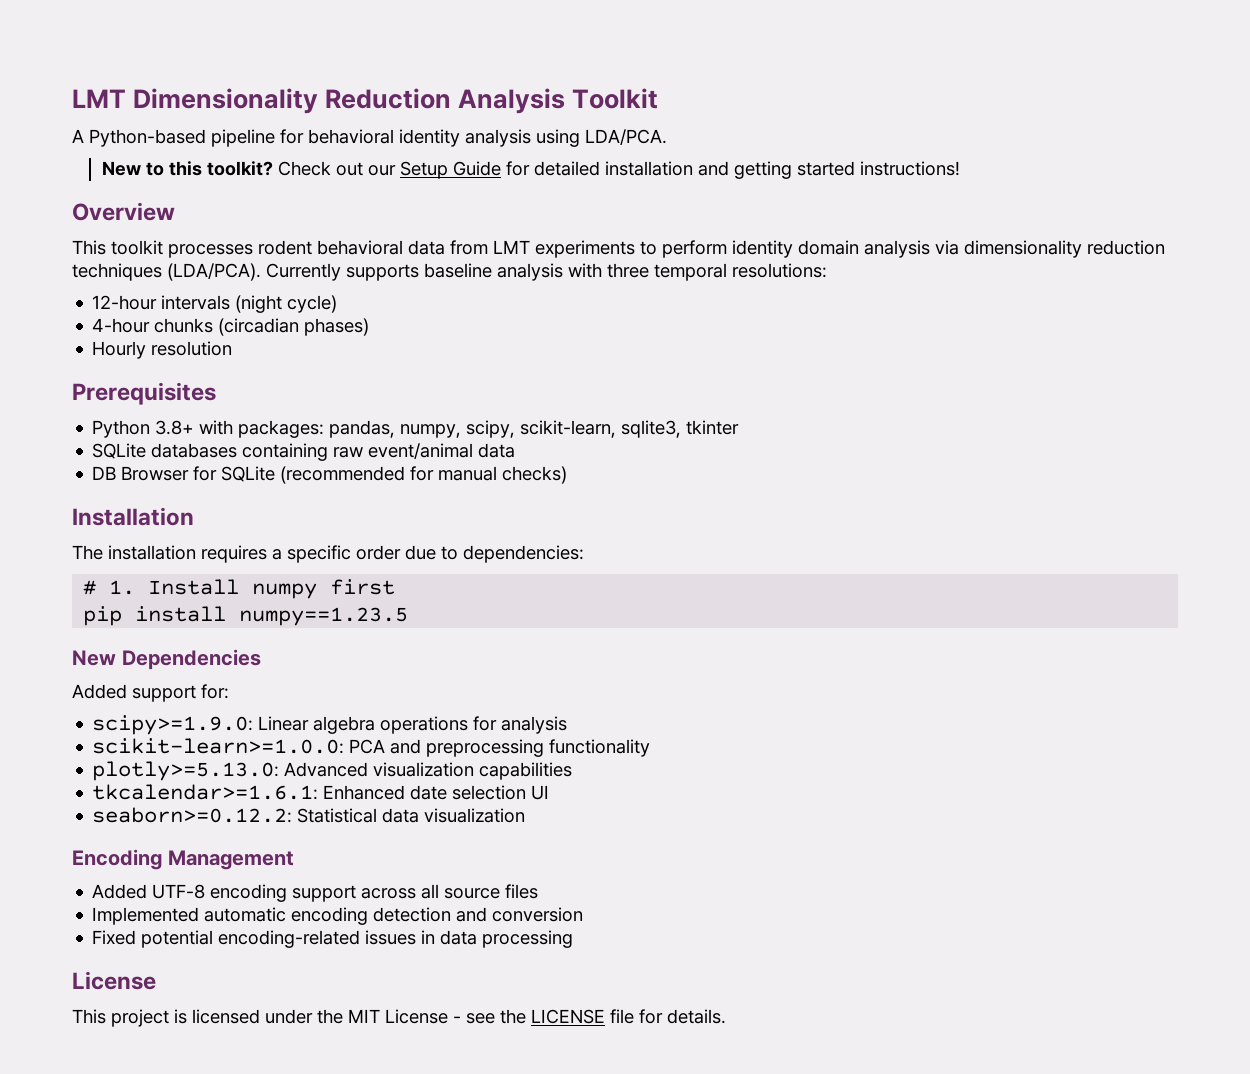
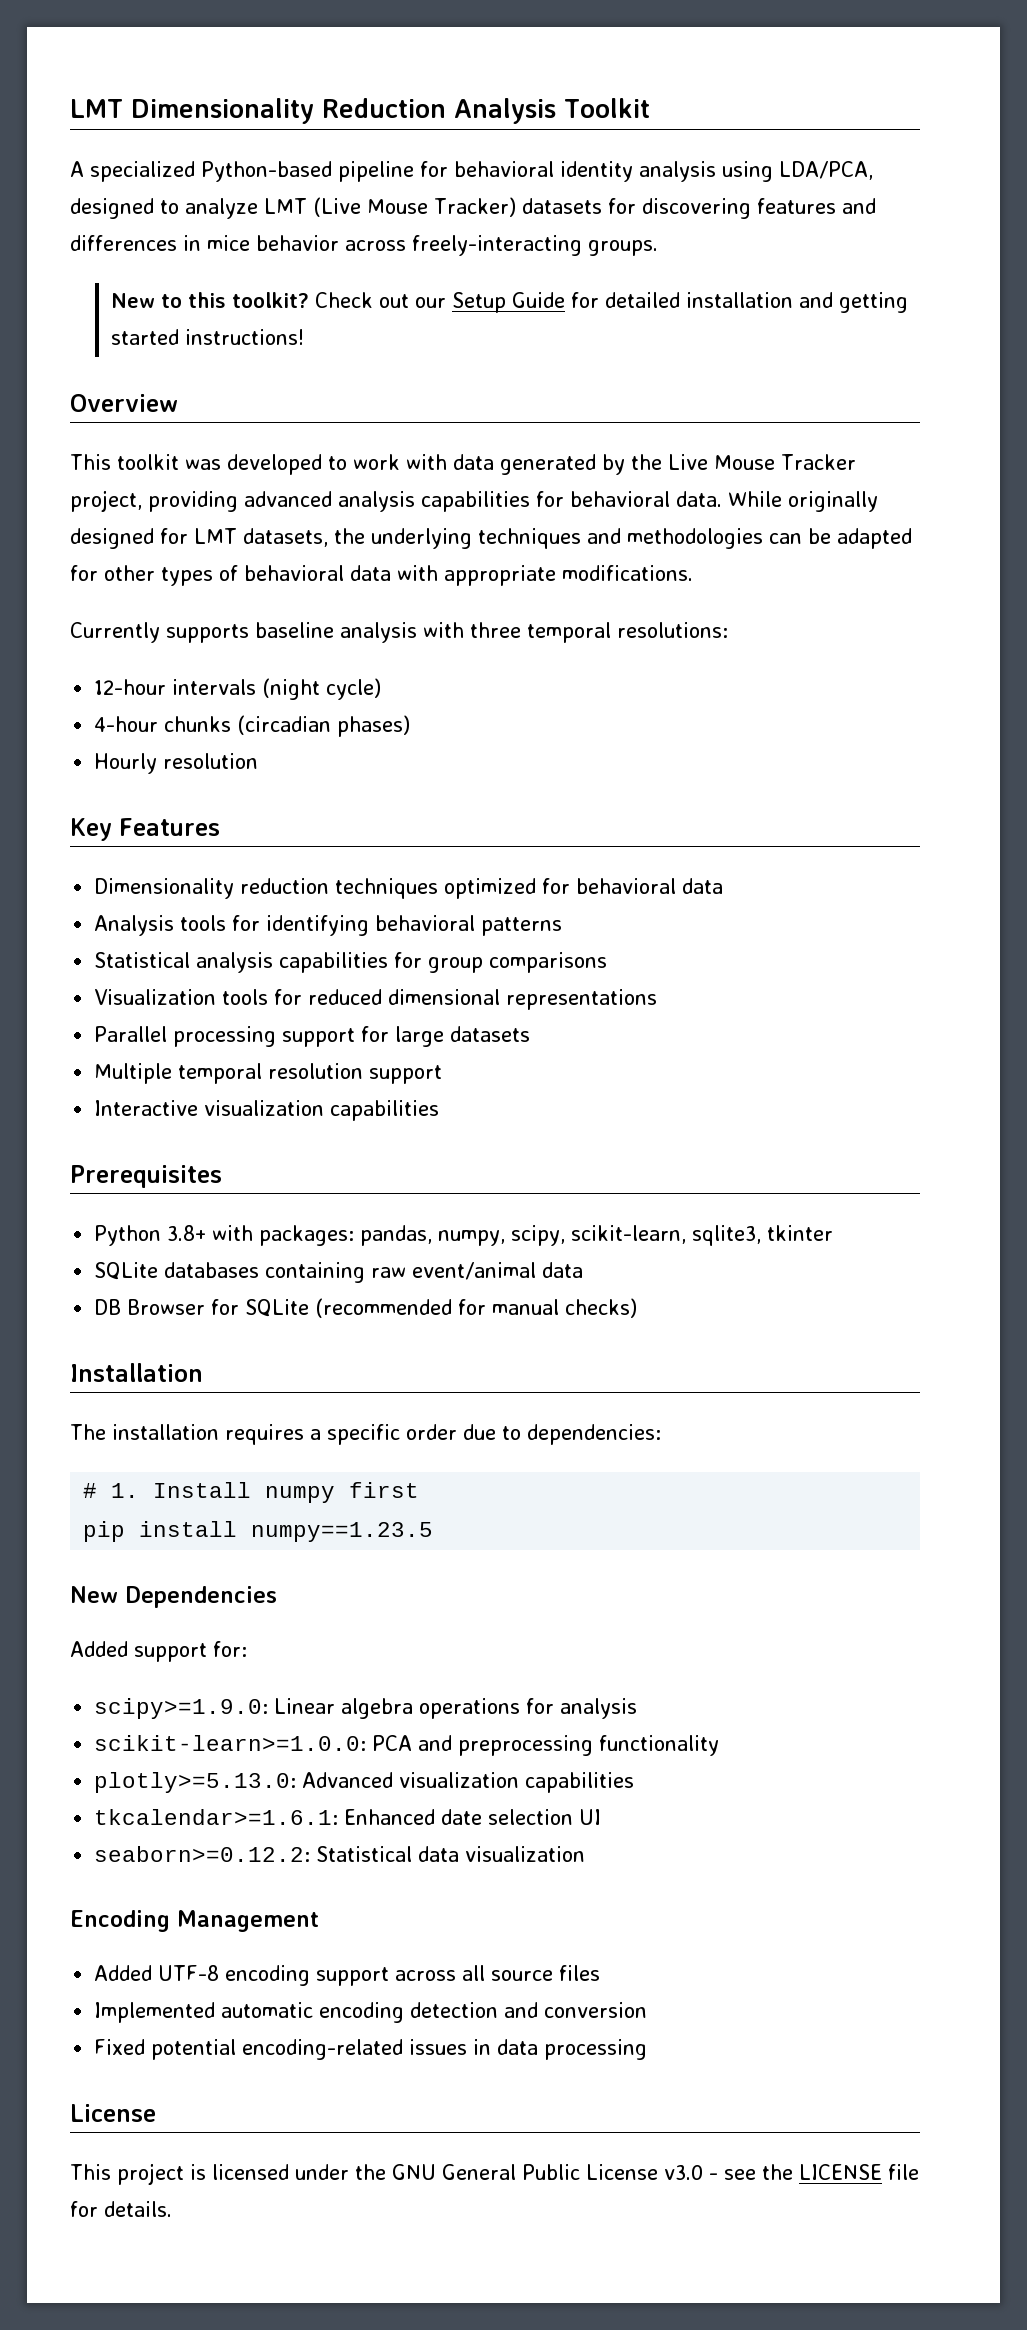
- A Python-based pipeline for behavioral identity analysis using LDA/PCA.
+ A specialized Python-based pipeline for behavioral identity analysis using LDA/PCA, designed to analyze LMT (Live Mouse Tracker) datasets for discovering features and differences in mice behavior across freely-interacting groups.
- This toolkit processes rodent behavioral data from LMT experiments to perform identity domain analysis via dimensionality reduction techniques (LDA/PCA). Currently supports baseline analysis with three temporal resolutions:
+ This toolkit was developed to work with data generated by the Live Mouse Tracker project, providing advanced analysis capabilities for behavioral data. While originally designed for LMT datasets, the underlying techniques and methodologies can be adapted for other types of behavioral data with appropriate modifications.
+ Currently supports baseline analysis with three temporal resolutions:
+ Key Features
+ Dimensionality reduction techniques optimized for behavioral data
+ Analysis tools for identifying behavioral patterns
+ Statistical analysis capabilities for group comparisons
+ Visualization tools for reduced dimensional representations
+ Parallel processing support for large datasets
+ Multiple temporal resolution support
+ Interactive visualization capabilities
- This project is licensed under the MIT License - see the LICENSE file for details.
+ This project is licensed under the GNU General Public License v3.0 - see the LICENSE file for details.

